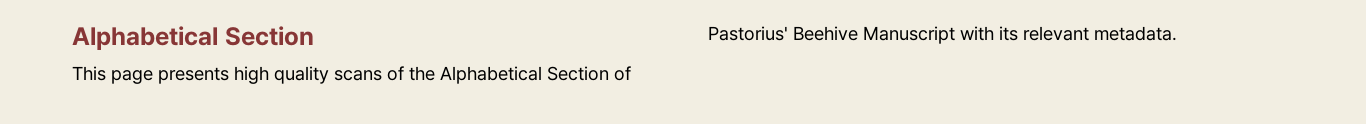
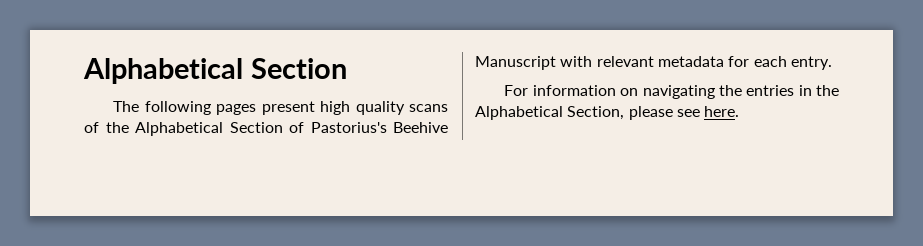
- This page presents high quality scans of the Alphabetical Section of Pastorius' Beehive Manuscript with its relevant metadata.
+ The following pages present high quality scans of the Alphabetical Section of Pastorius's Beehive Manuscript with relevant metadata for each entry.
+ For information on navigating the entries in the Alphabetical Section, please see here.

